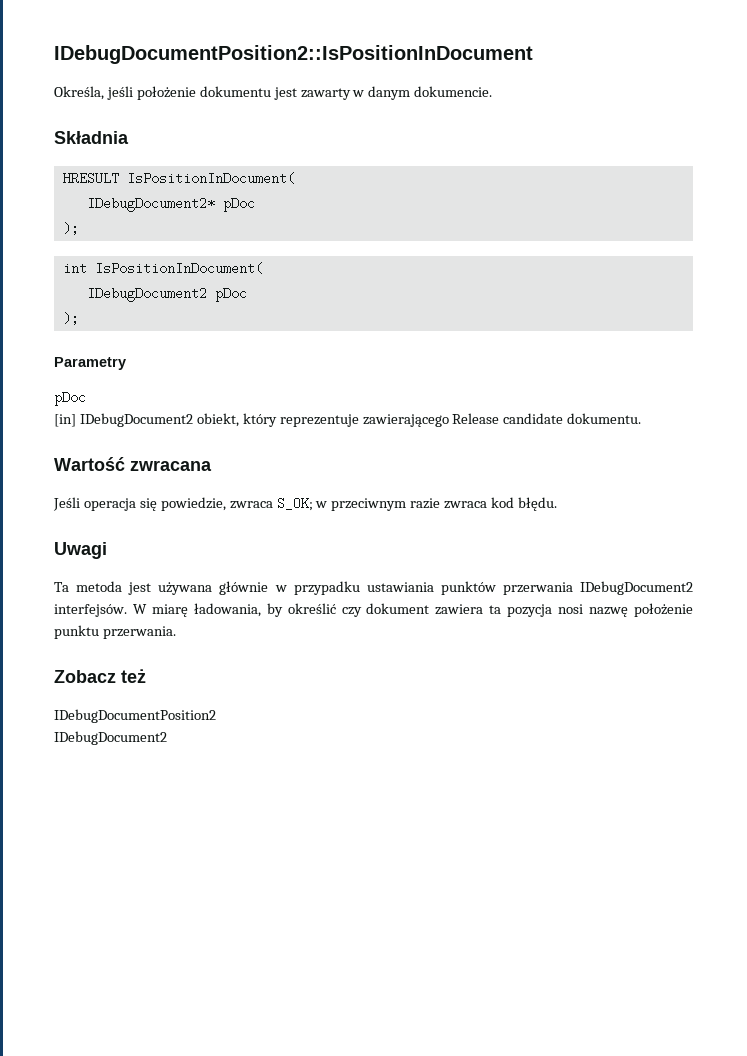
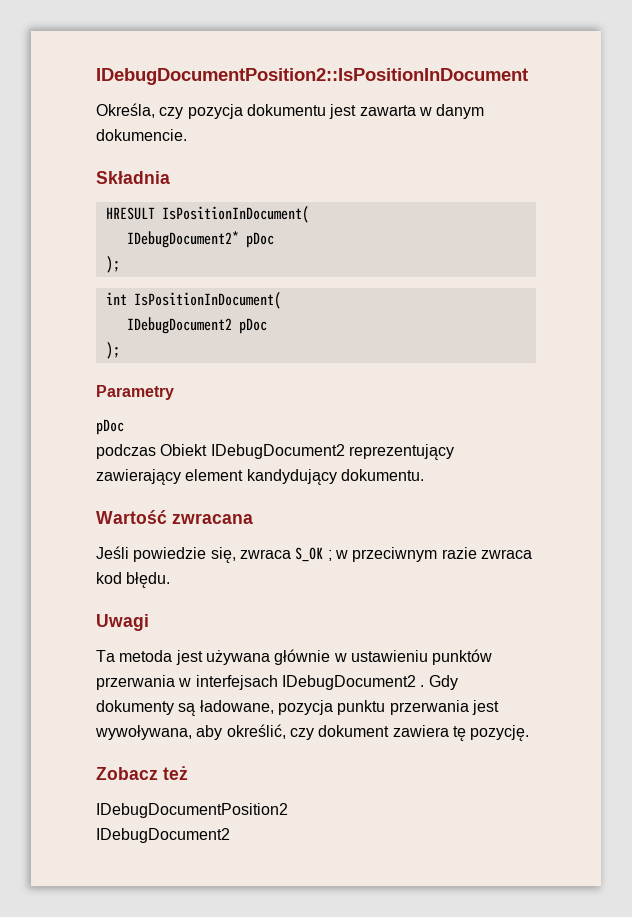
- Określa, jeśli położenie dokumentu jest zawarty w danym dokumencie.
+ Określa, czy pozycja dokumentu jest zawarta w danym dokumencie.
- [in] IDebugDocument2 obiekt, który reprezentuje zawierającego Release candidate dokumentu.
+ podczas Obiekt IDebugDocument2 reprezentujący zawierający element kandydujący dokumentu.
- Jeśli operacja się powiedzie, zwraca S_OK; w przeciwnym razie zwraca kod błędu.
+ Jeśli powiedzie się, zwraca S_OK ; w przeciwnym razie zwraca kod błędu.
- Ta metoda jest używana głównie w przypadku ustawiania punktów przerwania IDebugDocument2 interfejsów. W miarę ładowania, by określić czy dokument zawiera ta pozycja nosi nazwę położenie punktu przerwania.
+ Ta metoda jest używana głównie w ustawieniu punktów przerwania w interfejsach IDebugDocument2 . Gdy dokumenty są ładowane, pozycja punktu przerwania jest wywoływana, aby określić, czy dokument zawiera tę pozycję.

